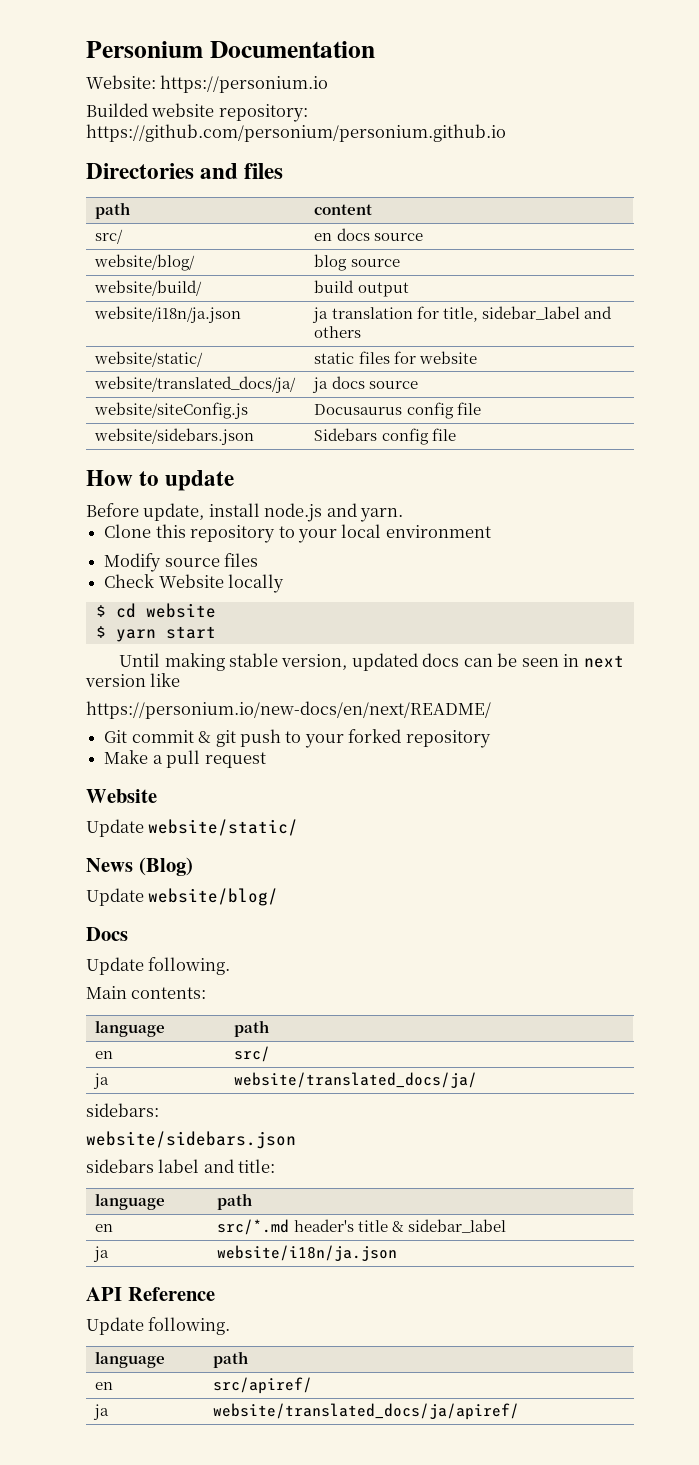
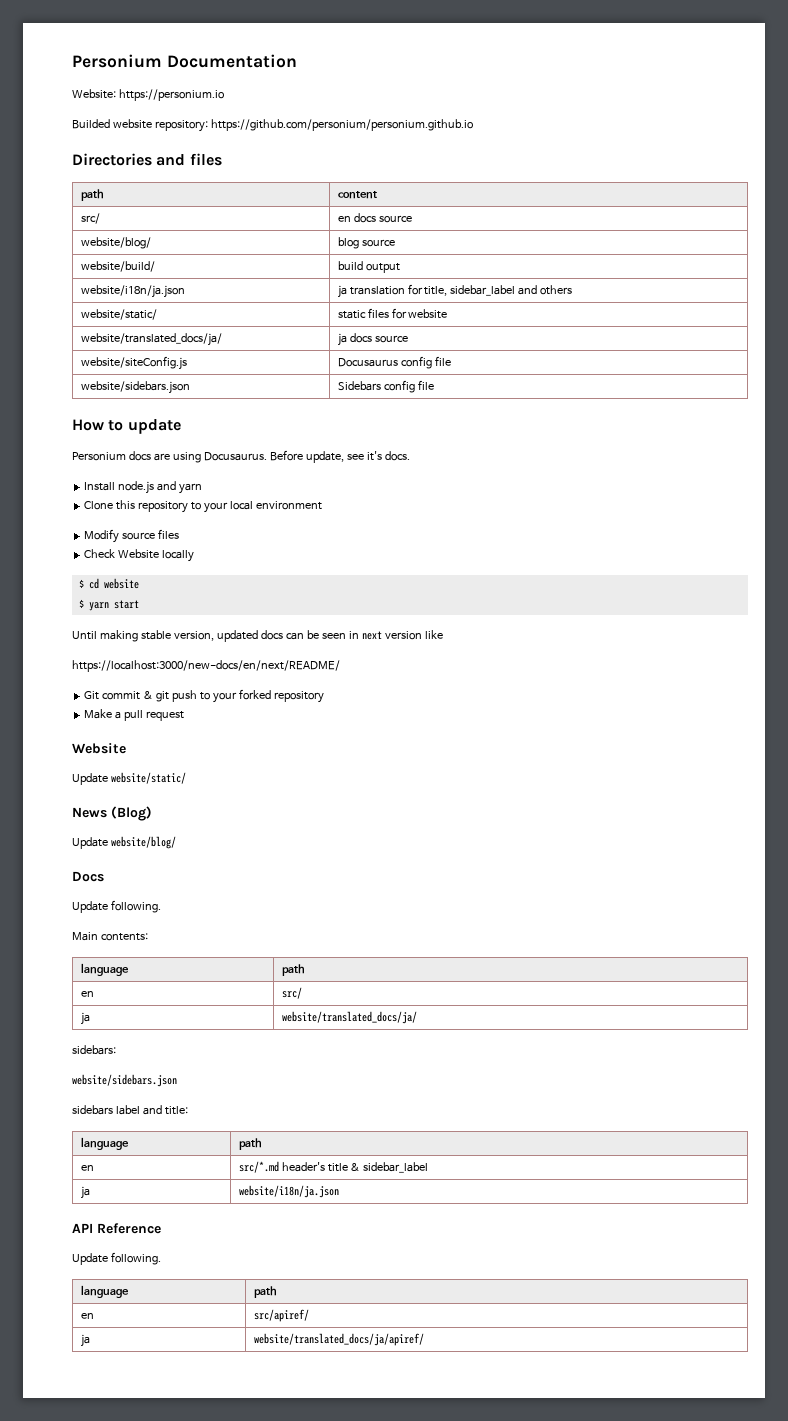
- Before update, install node.js and yarn.
+ Personium docs are using Docusaurus. Before update, see it's docs.
+ Install node.js and yarn
- https://personium.io/new-docs/en/next/README/
+ https://localhost:3000/new-docs/en/next/README/

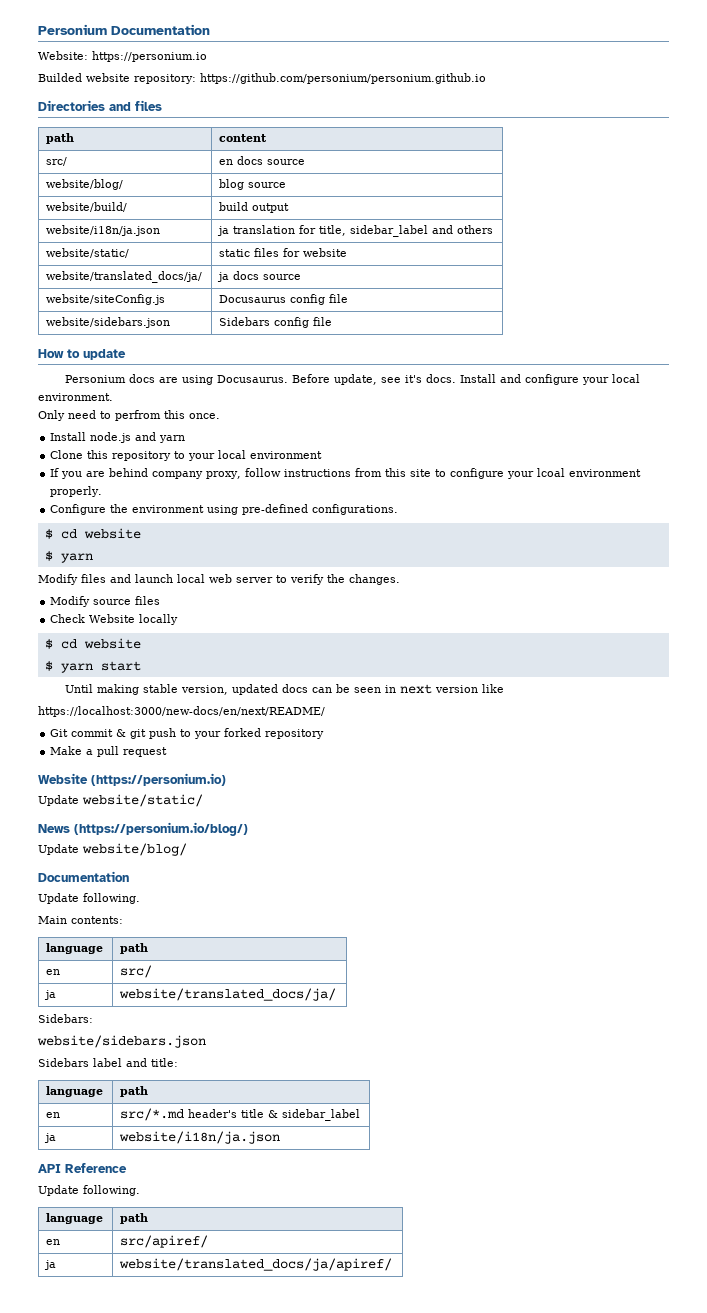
+ Install and configure your local environment.
+ Only need to perfrom this once.
+ If you are behind company proxy, follow instructions from this site to configure your lcoal environment properly.
+ Configure the environment using pre-defined configurations.
+ $ cd website
+ $ yarn
+ Modify files and launch local web server to verify the changes.
  Make a pull request
- Website
+ Website (https://personium.io)
- News (Blog)
+ News (https://personium.io/blog/)
  Update website/blog/
- Docs
+ Documentation
- sidebars:
+ Sidebars:
- sidebars label and title:
+ Sidebars label and title:

